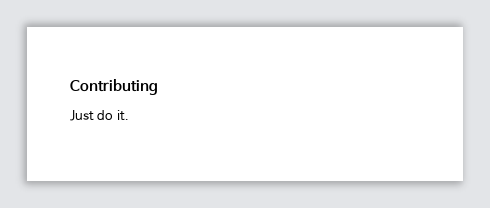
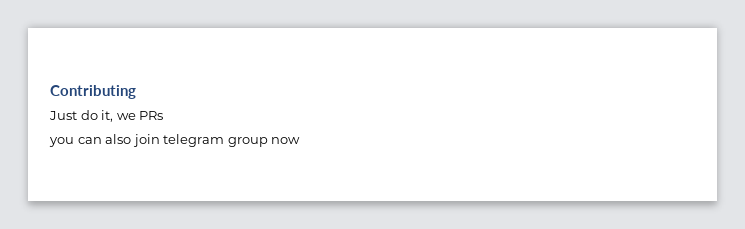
- Just do it.
+ Just do it, we PRs
+ you can also join telegram group now

